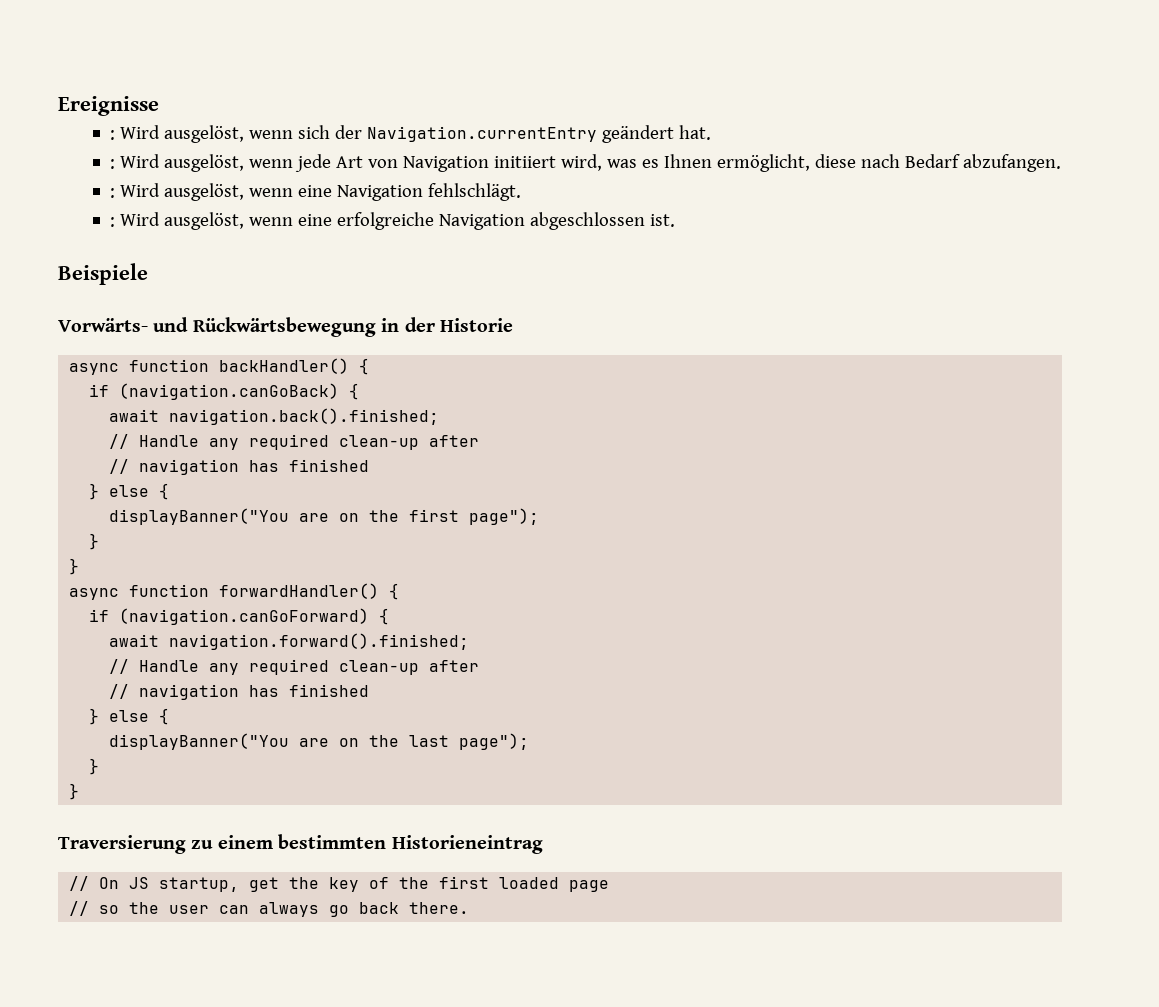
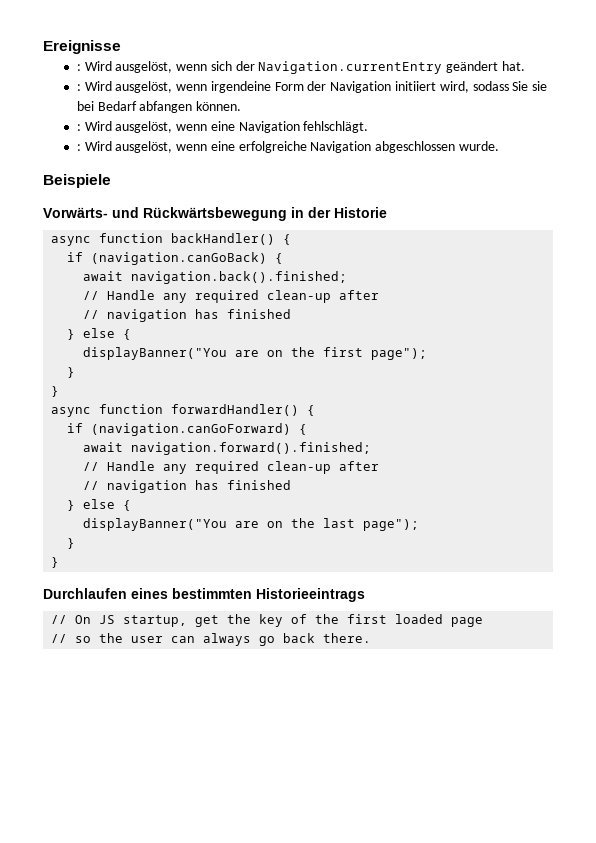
- : Wird ausgelöst, wenn jede Art von Navigation initiiert wird, was es Ihnen ermöglicht, diese nach Bedarf abzufangen.
+ : Wird ausgelöst, wenn irgendeine Form der Navigation initiiert wird, sodass Sie sie bei Bedarf abfangen können.
- : Wird ausgelöst, wenn eine erfolgreiche Navigation abgeschlossen ist.
+ : Wird ausgelöst, wenn eine erfolgreiche Navigation abgeschlossen wurde.
- Traversierung zu einem bestimmten Historieneintrag
+ Durchlaufen eines bestimmten Historieeintrags

